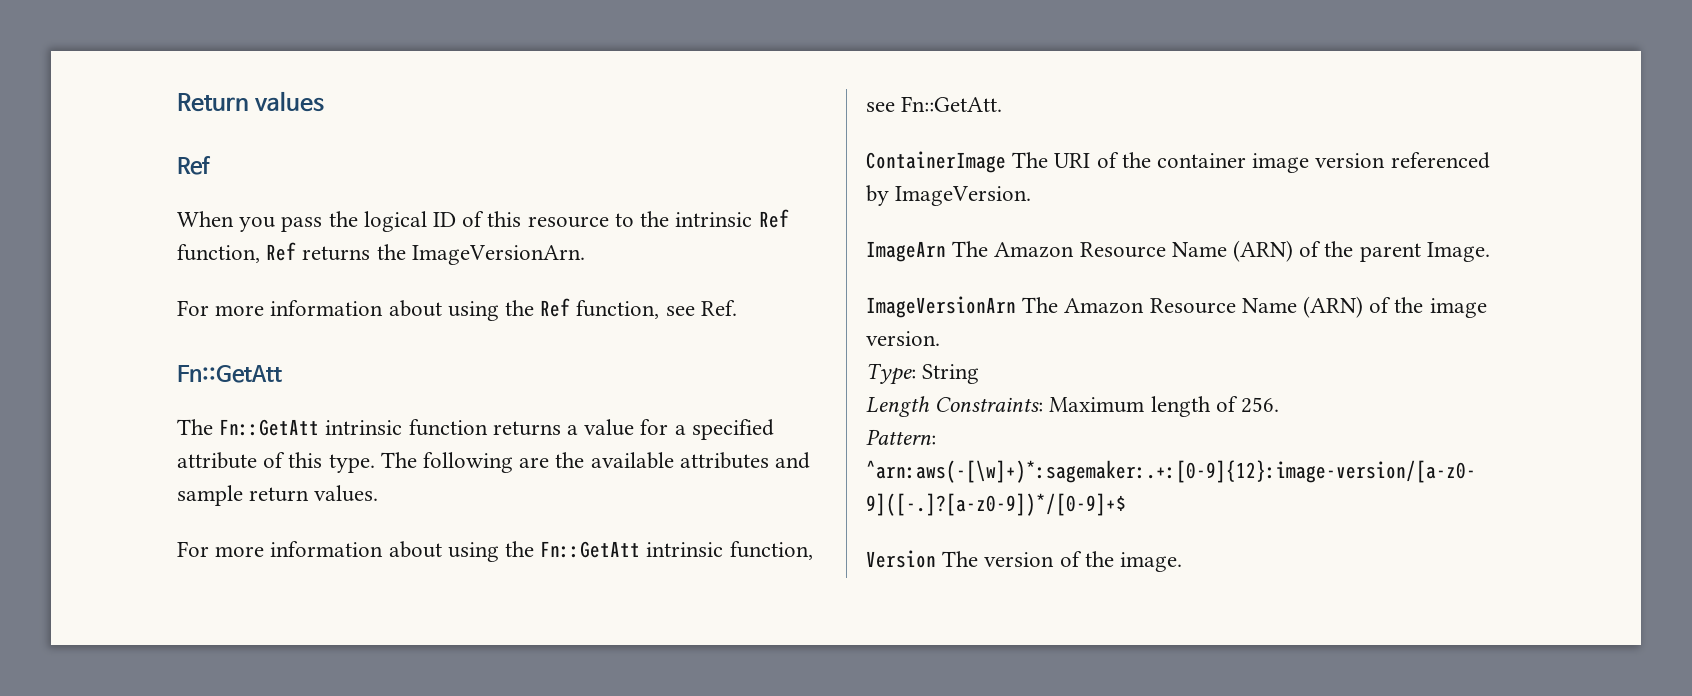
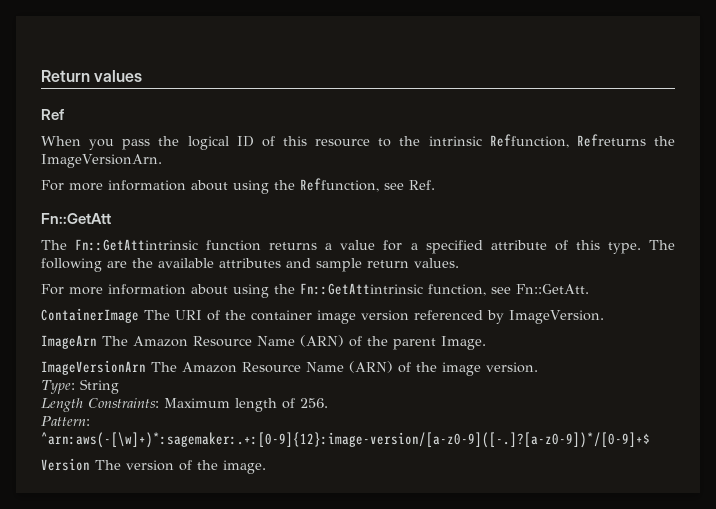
- When you pass the logical ID of this resource to the intrinsic Ref function, Ref returns the ImageVersionArn.
+ When you pass the logical ID of this resource to the intrinsic Reffunction, Refreturns the ImageVersionArn.
- For more information about using the Ref function, see Ref.
+ For more information about using the Reffunction, see Ref.
- The Fn::GetAtt intrinsic function returns a value for a specified attribute of this type.
+ The Fn::GetAttintrinsic function returns a value for a specified attribute of this type.
- For more information about using the Fn::GetAtt intrinsic function, see Fn::GetAtt.
+ For more information about using the Fn::GetAttintrinsic function, see Fn::GetAtt.

